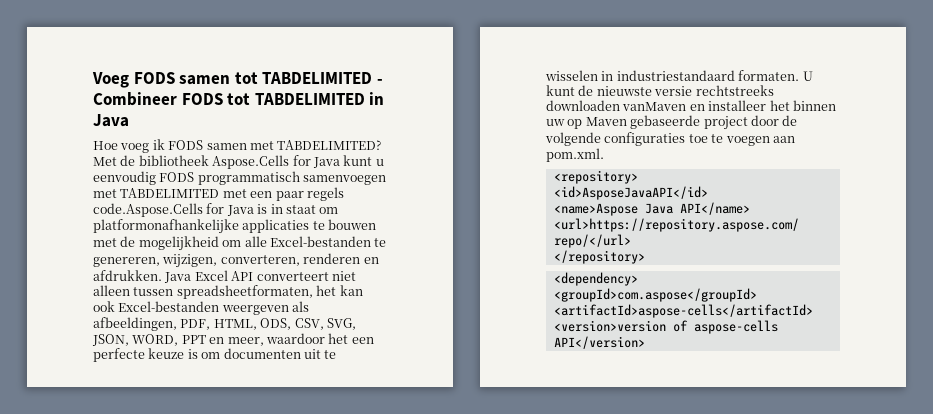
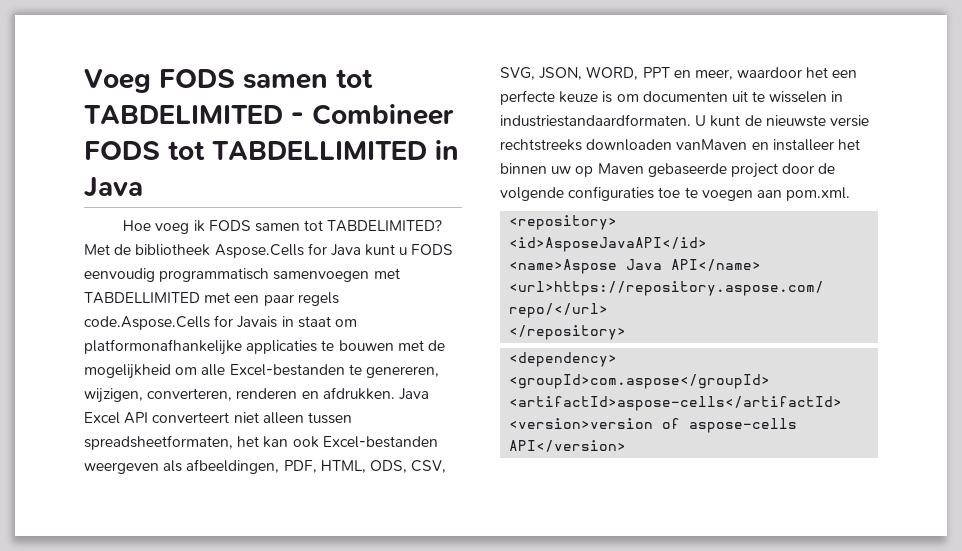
- Voeg FODS samen tot TABDELIMITED - Combineer FODS tot TABDELIMITED in Java
+ Voeg FODS samen tot TABDELIMITED - Combineer FODS tot TABDELLIMITED in Java
- Hoe voeg ik FODS samen met TABDELIMITED?
+ Hoe voeg ik FODS samen tot TABDELIMITED?
- Met de bibliotheek Aspose.Cells for Java kunt u eenvoudig FODS programmatisch samenvoegen met TABDELIMITED met een paar regels code.Aspose.Cells for Java is in staat om platformonafhankelijke applicaties te bouwen met de mogelijkheid om alle Excel-bestanden te genereren, wijzigen, converteren, renderen en afdrukken.
+ Met de bibliotheek Aspose.Cells for Java kunt u FODS eenvoudig programmatisch samenvoegen met TABDELLIMITED met een paar regels code.Aspose.Cells for Javais in staat om platformonafhankelijke applicaties te bouwen met de mogelijkheid om alle Excel-bestanden te genereren, wijzigen, converteren, renderen en afdrukken.
- Java Excel API converteert niet alleen tussen spreadsheetformaten, het kan ook Excel-bestanden weergeven als afbeeldingen, PDF, HTML, ODS, CSV, SVG, JSON, WORD, PPT en meer, waardoor het een perfecte keuze is om documenten uit te wisselen in industriestandaard formaten.
+ Java Excel API converteert niet alleen tussen spreadsheetformaten, het kan ook Excel-bestanden weergeven als afbeeldingen, PDF, HTML, ODS, CSV, SVG, JSON, WORD, PPT en meer, waardoor het een perfecte keuze is om documenten uit te wisselen in industriestandaardformaten.

